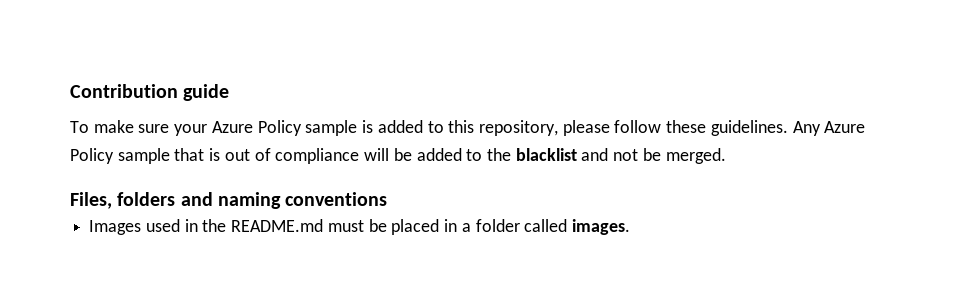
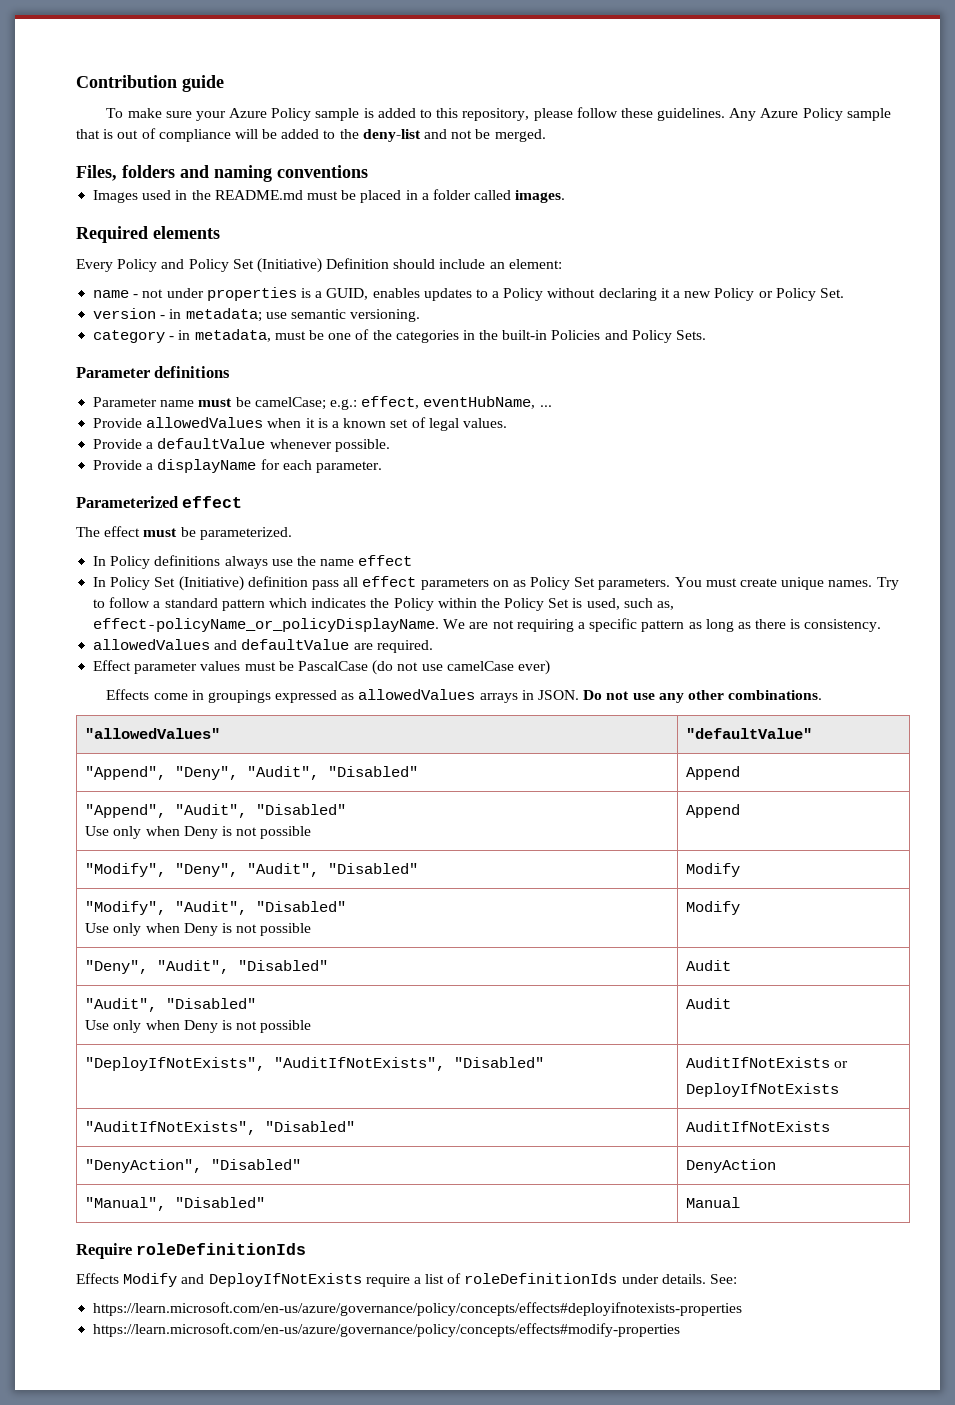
- Any Azure Policy sample that is out of compliance will be added to the blacklist and not be merged.
+ Any Azure Policy sample that is out of compliance will be added to the deny-list and not be merged.
+ Required elements
+ Every Policy and Policy Set (Initiative) Definition should include an element:
+ name - not under properties is a GUID, enables updates to a Policy without declaring it a new Policy or Policy Set.
+ version - in metadata; use semantic versioning.
+ category - in metadata, must be one of the categories in the built-in Policies and Policy Sets.
+ Parameter definitions
+ Parameter name must be camelCase; e.g.: effect, eventHubName, ...
+ Provide allowedValues when it is a known set of legal values.
+ Provide a defaultValue whenever possible.
+ Provide a displayName for each parameter.
+ Parameterized effect
+ The effect must be parameterized.
+ In Policy definitions always use the name effect
+ In Policy Set (Initiative) definition pass all effect parameters on as Policy Set parameters. You must create unique names. Try to follow a standard pattern which indicates the Policy within the Policy Set is used, such as, effect-policyName_or_policyDisplayName. We are not requiring a specific pattern as long as there is consistency.
+ allowedValues and defaultValue are required.
+ Effect parameter values must be PascalCase (do not use camelCase ever)
+ Effects come in groupings expressed as allowedValues arrays in JSON. Do not use any other combinations.
+ "allowedValues" | "defaultValue"
+ "Append", "Deny", "Audit", "Disabled" | Append
+ "Append", "Audit", "Disabled"
+ Use only when Deny is not possible | Append
+ "Modify", "Deny", "Audit", "Disabled" | Modify
+ "Modify", "Audit", "Disabled"
+ Use only when Deny is not possible | Modify
+ "Deny", "Audit", "Disabled" | Audit
+ "Audit", "Disabled"
+ Use only when Deny is not possible | Audit
+ "DeployIfNotExists", "AuditIfNotExists", "Disabled" | AuditIfNotExists or
+ DeployIfNotExists
+ "AuditIfNotExists", "Disabled" | AuditIfNotExists
+ "DenyAction", "Disabled" | DenyAction
+ "Manual", "Disabled" | Manual
+ Require roleDefinitionIds
+ Effects Modify and DeployIfNotExists require a list of roleDefinitionIds under details. See:
+ https://learn.microsoft.com/en-us/azure/governance/policy/concepts/effects#deployifnotexists-properties
+ https://learn.microsoft.com/en-us/azure/governance/policy/concepts/effects#modify-properties

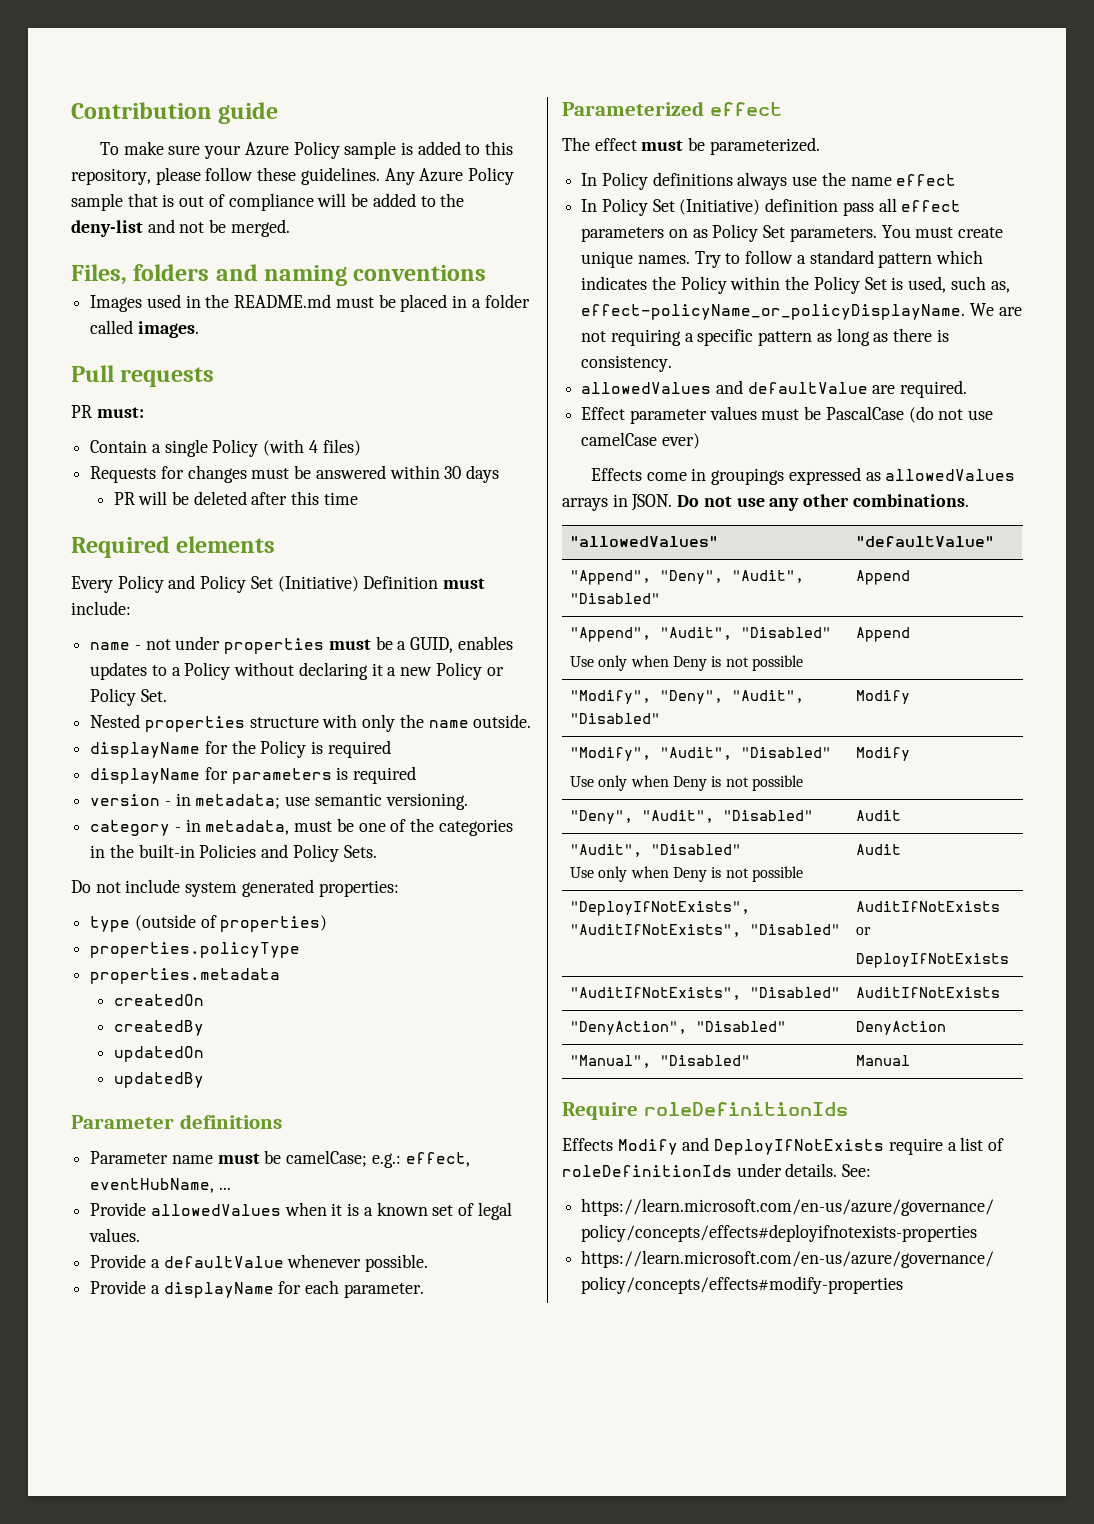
+ Pull requests
+ PR must:
+ Contain a single Policy (with 4 files)
+ Requests for changes must be answered within 30 days
+ PR will be deleted after this time
- Every Policy and Policy Set (Initiative) Definition should include an element:
+ Every Policy and Policy Set (Initiative) Definition must include:
- name - not under properties is a GUID, enables updates to a Policy without declaring it a new Policy or Policy Set.
+ name - not under properties must be a GUID, enables updates to a Policy without declaring it a new Policy or Policy Set.
+ Nested properties structure with only the name outside.
+ displayName for the Policy is required
+ displayName for parameters is required
+ Do not include system generated properties:
+ type (outside of properties)
+ properties.policyType
+ properties.metadata
+ createdOn
+ createdBy
+ updatedOn
+ updatedBy

